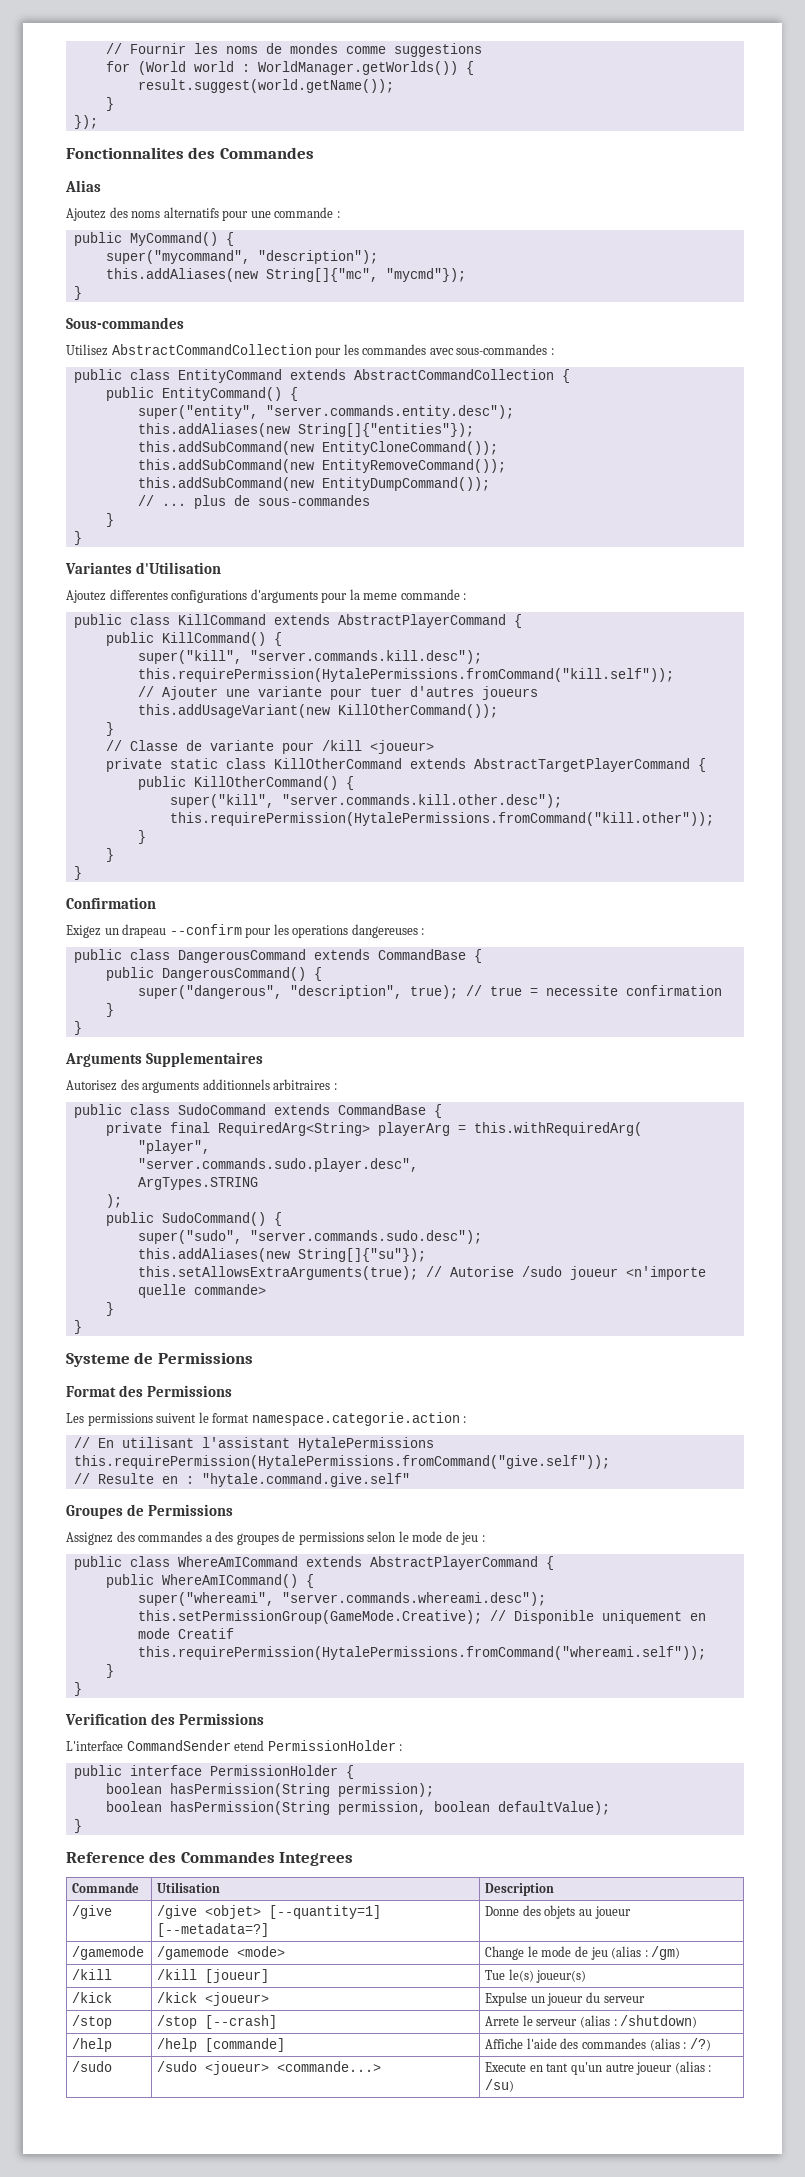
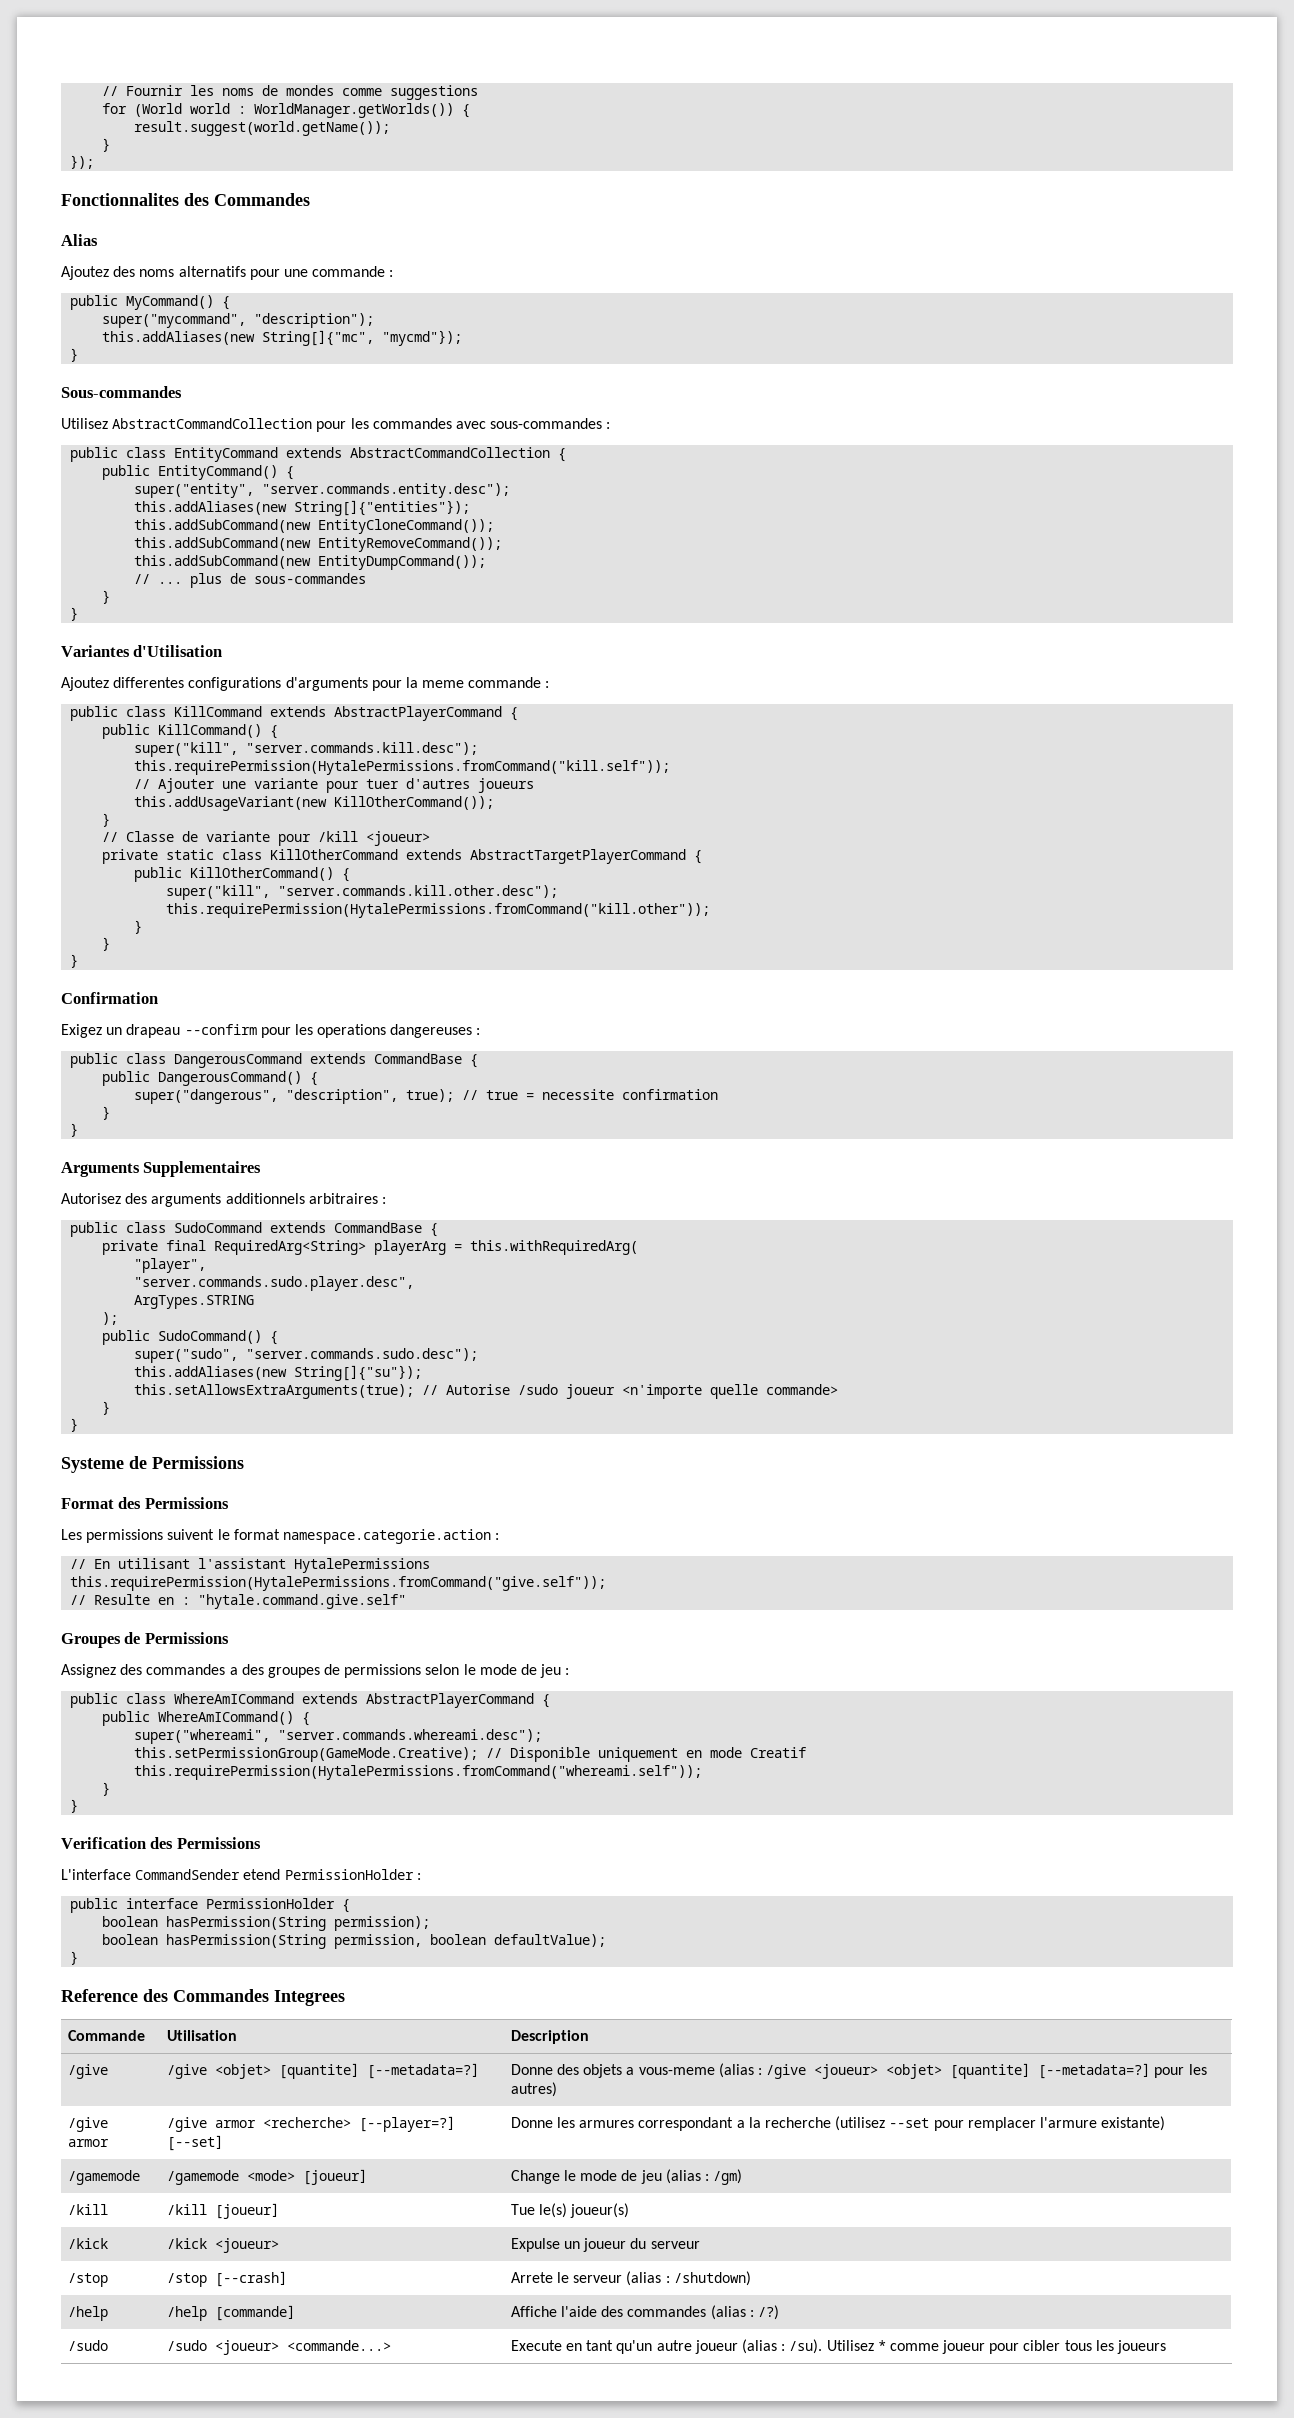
- /give | /give <objet> [--quantity=1] [--metadata=?] | Donne des objets au joueur
+ /give | /give <objet> [quantite] [--metadata=?] | Donne des objets a vous-meme (alias : /give <joueur> <objet> [quantite] [--metadata=?] pour les autres)
+ /give armor | /give armor <recherche> [--player=?] [--set] | Donne les armures correspondant a la recherche (utilisez --set pour remplacer l'armure existante)
- /gamemode | /gamemode <mode> | Change le mode de jeu (alias : /gm)
+ /gamemode | /gamemode <mode> [joueur] | Change le mode de jeu (alias : /gm)
- /sudo | /sudo <joueur> <commande...> | Execute en tant qu'un autre joueur (alias : /su)
+ /sudo | /sudo <joueur> <commande...> | Execute en tant qu'un autre joueur (alias : /su). Utilisez * comme joueur pour cibler tous les joueurs

